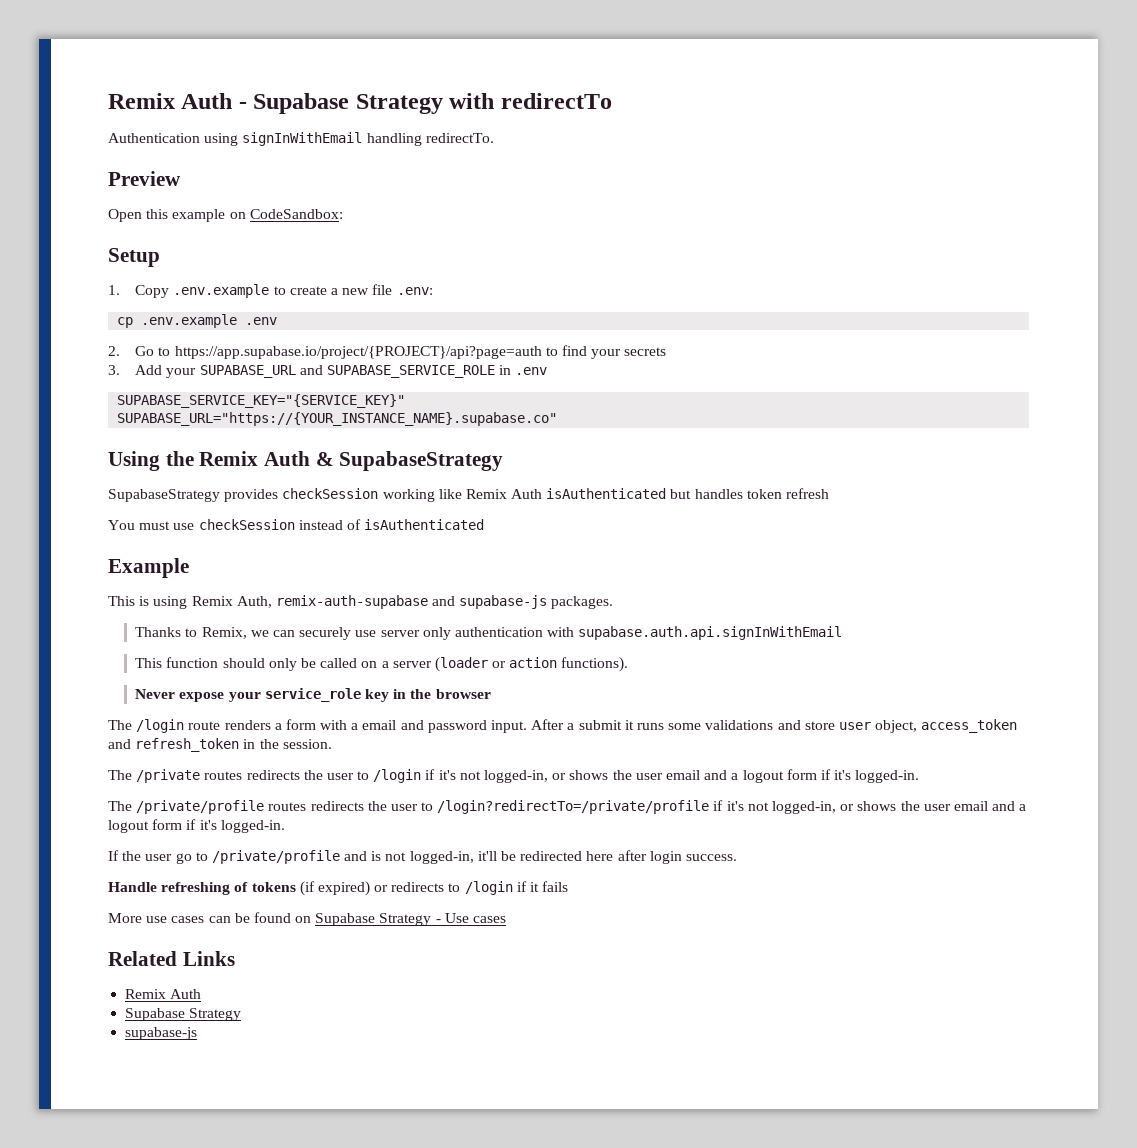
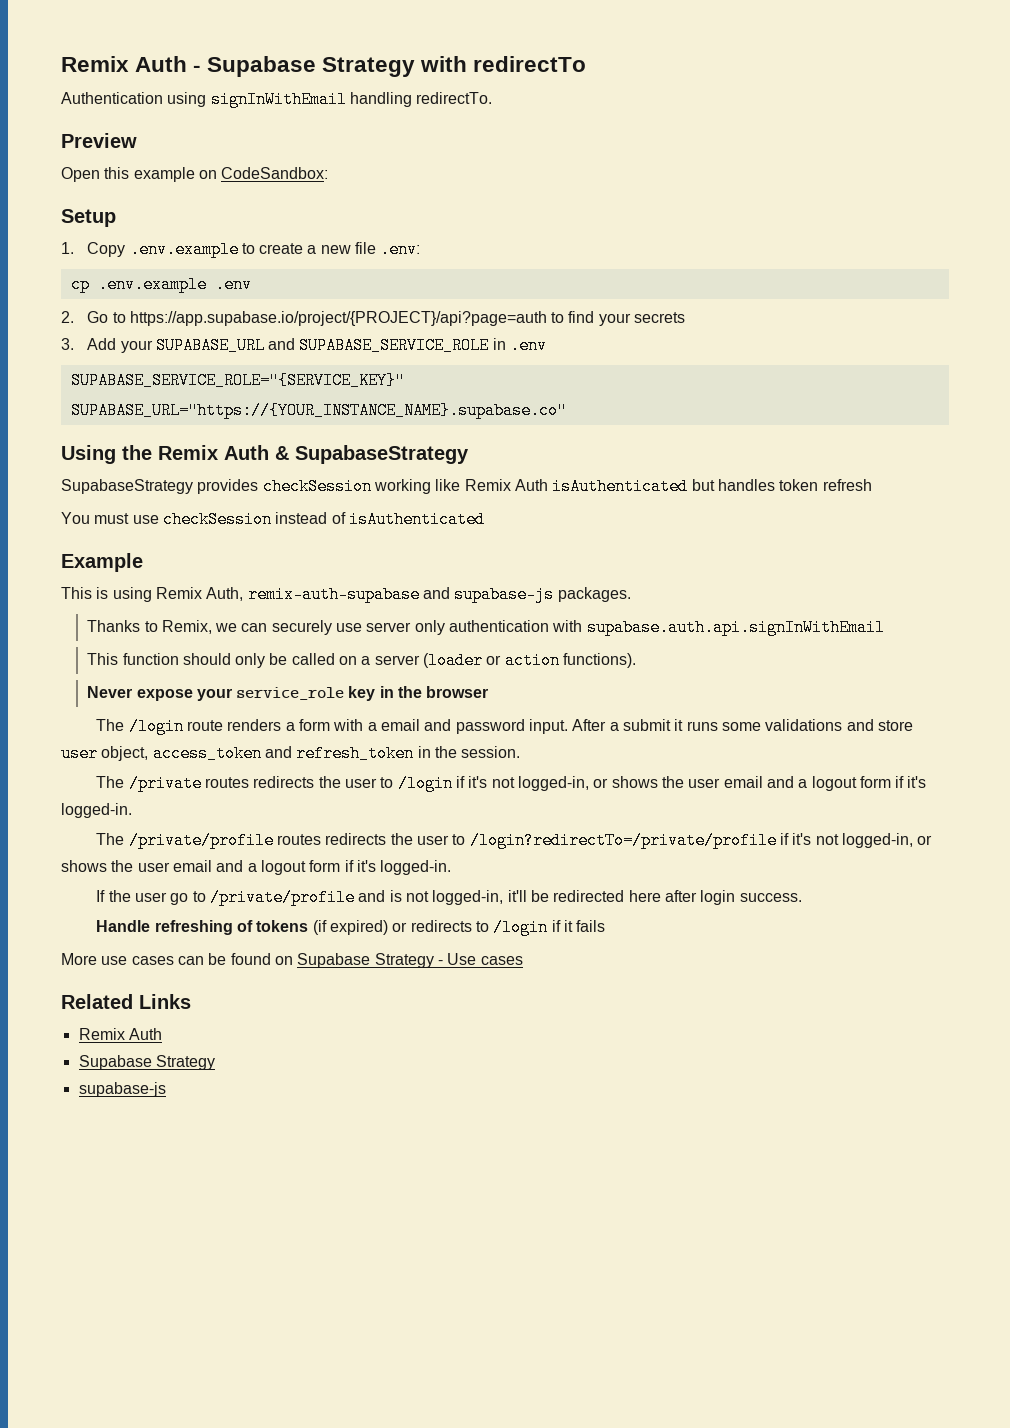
- SUPABASE_SERVICE_KEY="{SERVICE_KEY}"
+ SUPABASE_SERVICE_ROLE="{SERVICE_KEY}"

